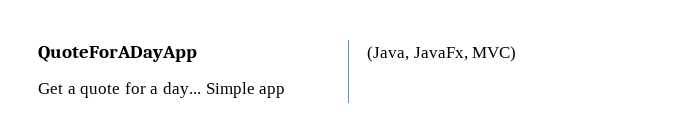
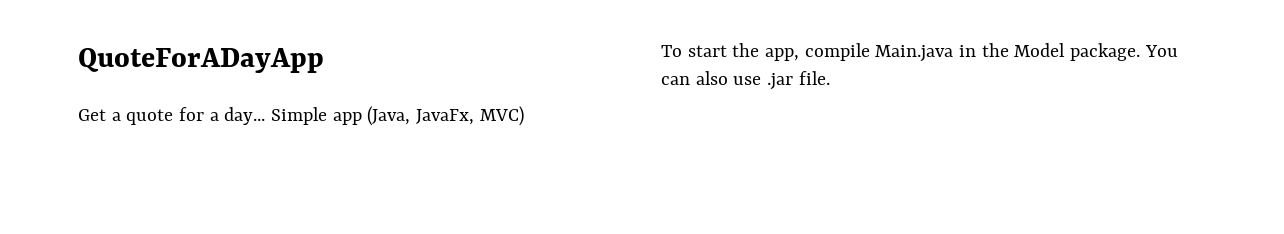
+ To start the app, compile Main.java in the Model package. You can also use .jar file.

